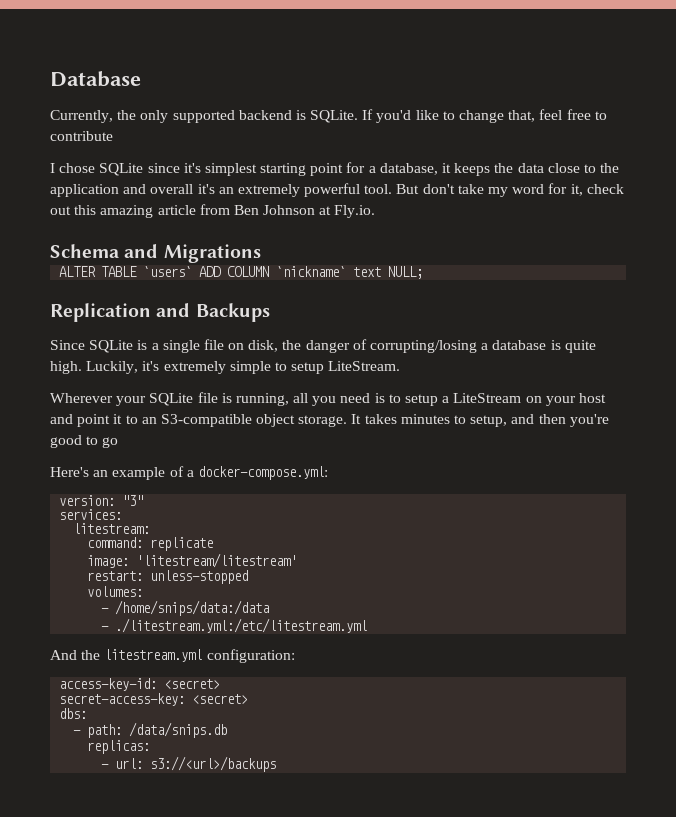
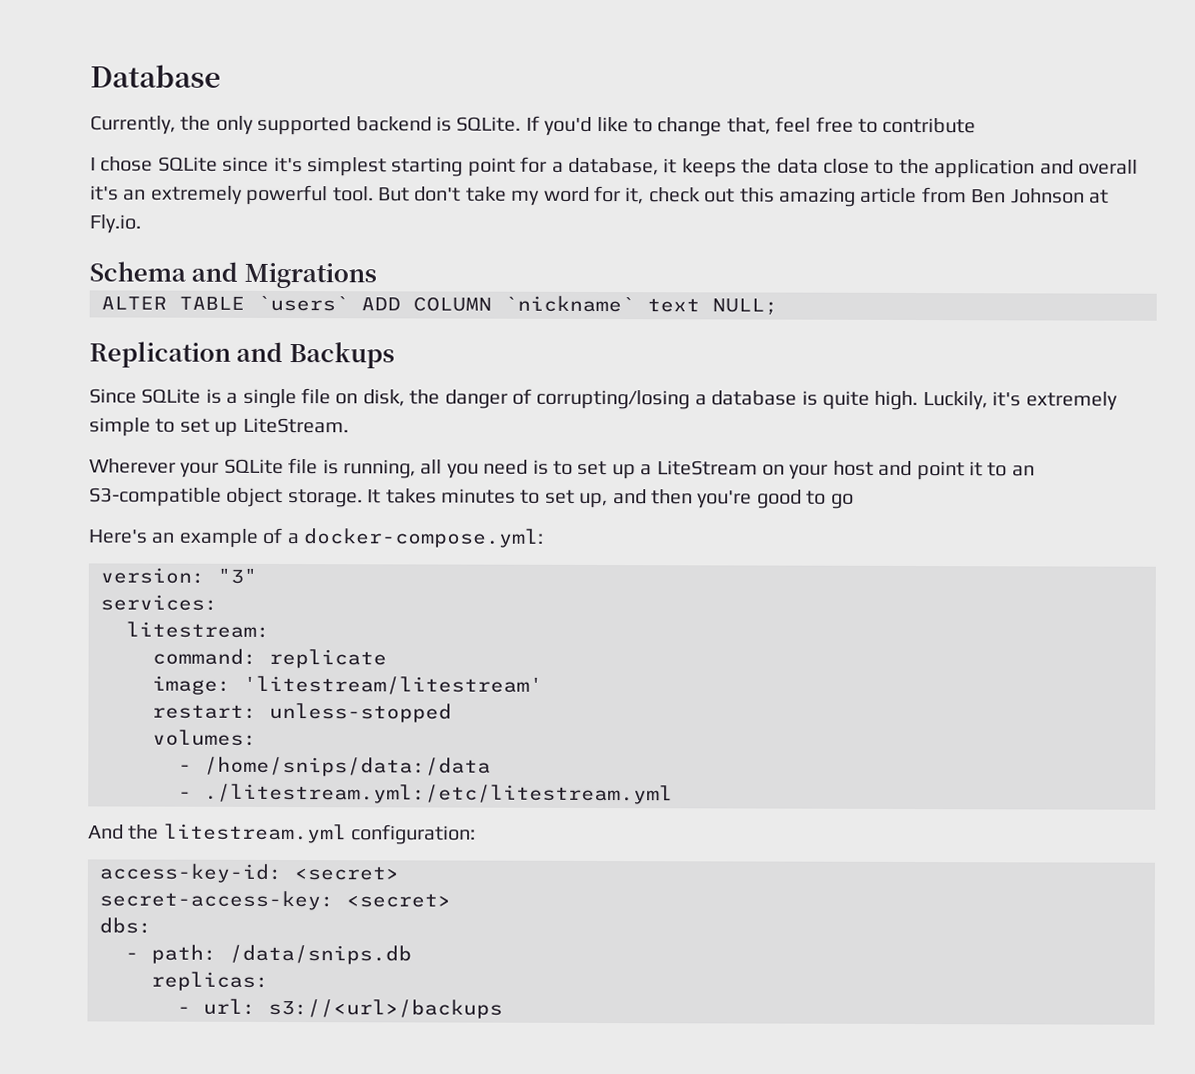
- Luckily, it's extremely simple to setup LiteStream.
+ Luckily, it's extremely simple to set up LiteStream.
- Wherever your SQLite file is running, all you need is to setup a LiteStream on your host and point it to an S3-compatible object storage.
+ Wherever your SQLite file is running, all you need is to set up a LiteStream on your host and point it to an S3-compatible object storage.
- It takes minutes to setup, and then you're good to go
+ It takes minutes to set up, and then you're good to go

